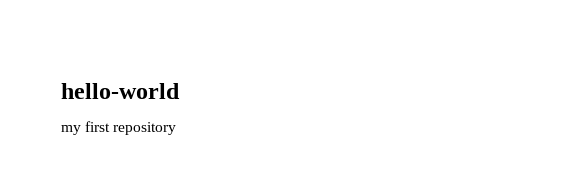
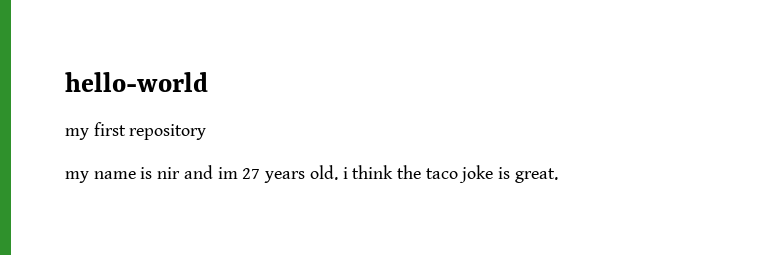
+ my name is nir and im 27 years old. i think the taco joke is great.

